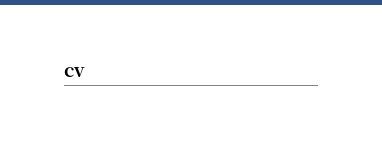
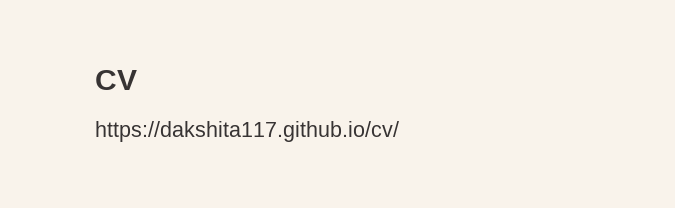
- cv
+ CV
+ https://dakshita117.github.io/cv/

